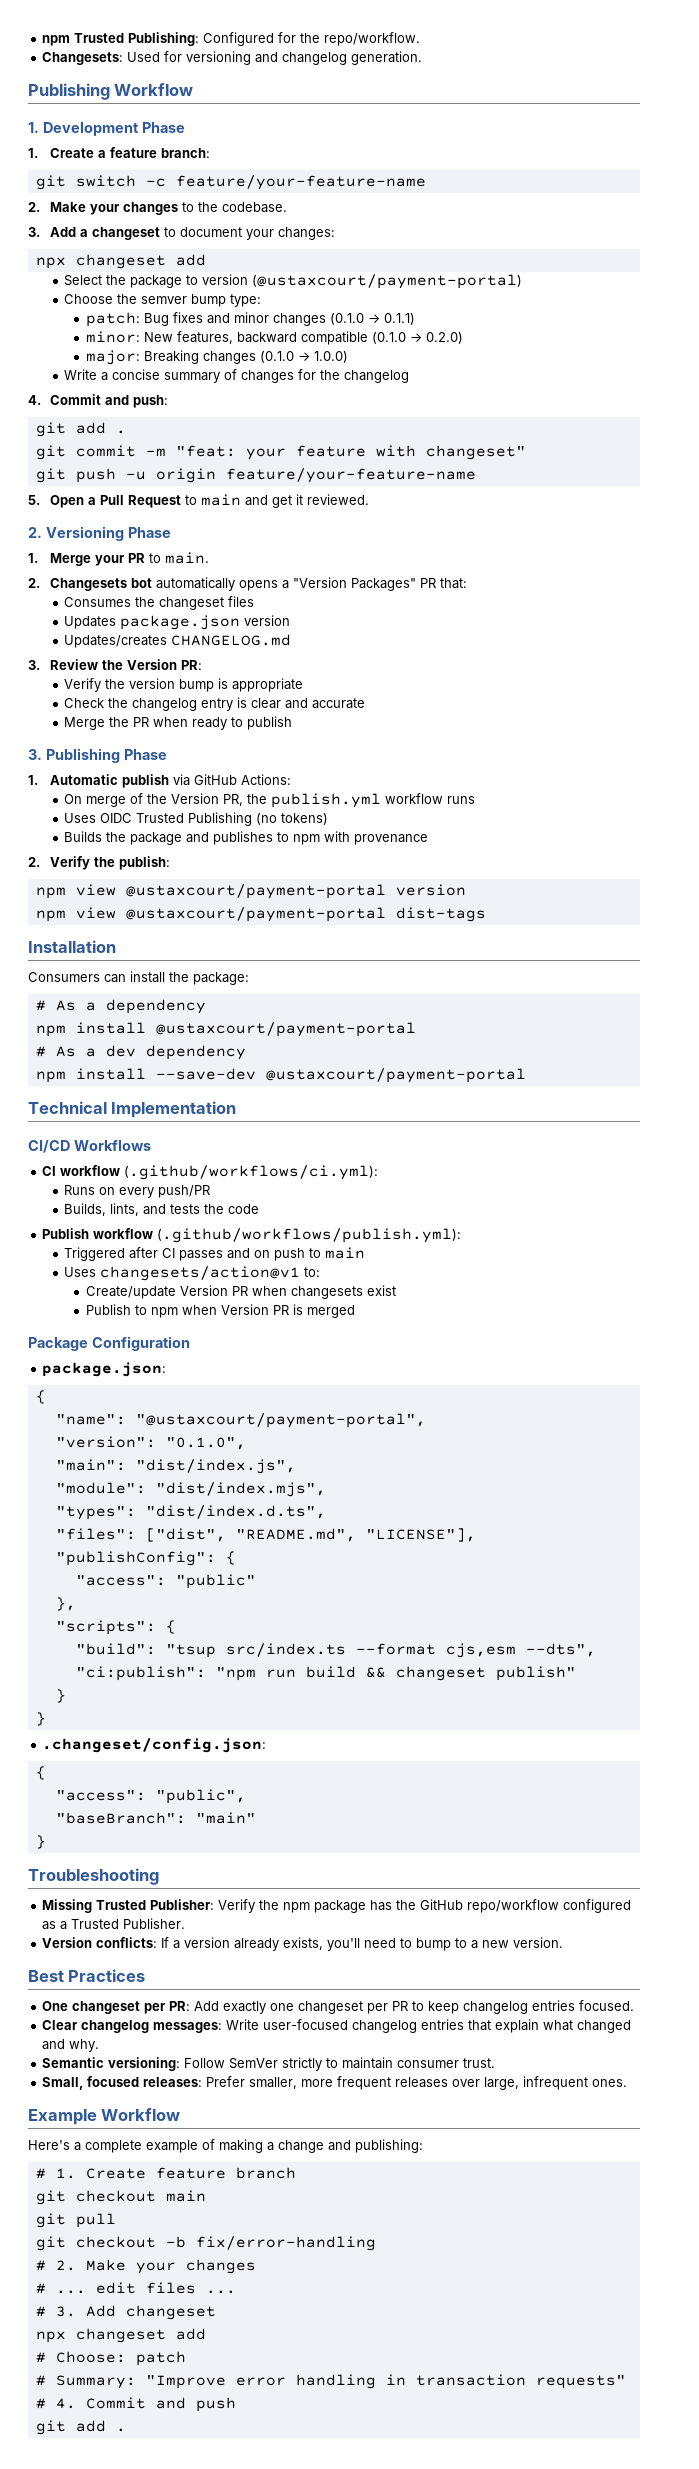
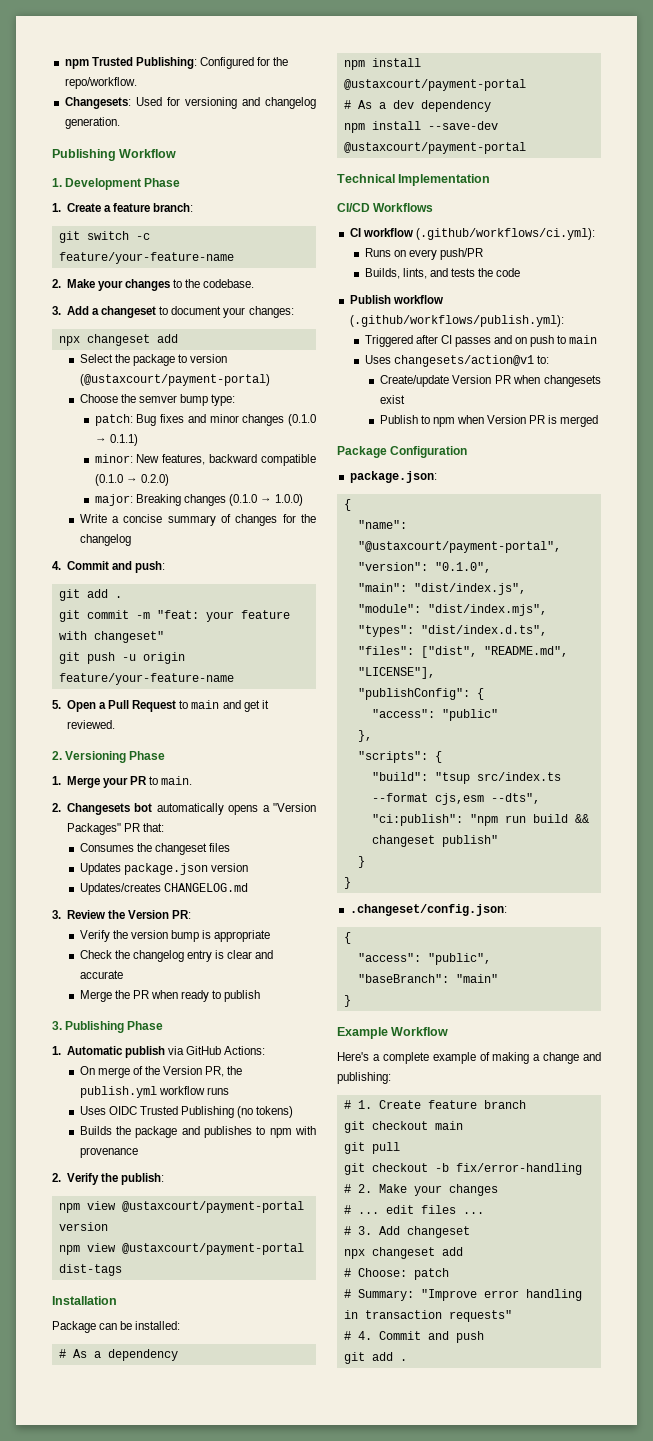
- Consumers can install the package:
+ Package can be installed:
- Troubleshooting
- Missing Trusted Publisher: Verify the npm package has the GitHub repo/workflow configured as a Trusted Publisher.
- Version conflicts: If a version already exists, you'll need to bump to a new version.
- Best Practices
- One changeset per PR: Add exactly one changeset per PR to keep changelog entries focused.
- Clear changelog messages: Write user-focused changelog entries that explain what changed and why.
- Semantic versioning: Follow SemVer strictly to maintain consumer trust.
- Small, focused releases: Prefer smaller, more frequent releases over large, infrequent ones.

